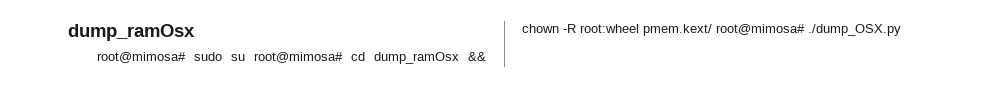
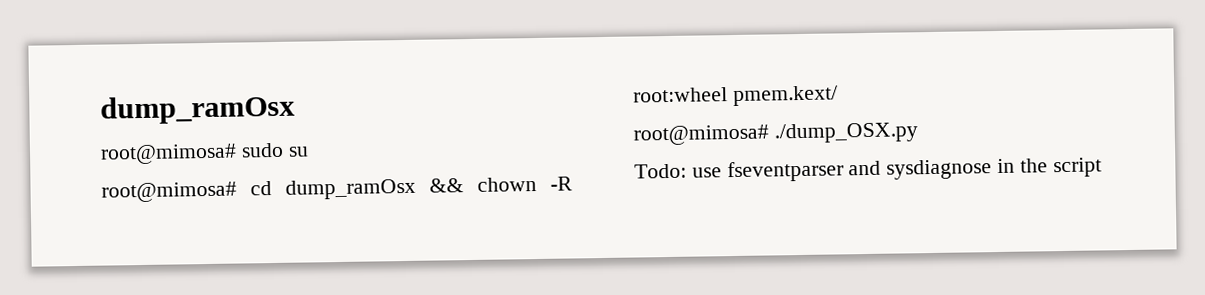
- root@mimosa# sudo su root@mimosa# cd dump_ramOsx && chown -R root:wheel pmem.kext/ root@mimosa# ./dump_OSX.py
+ root@mimosa# sudo su
+ root@mimosa# cd dump_ramOsx && chown -R root:wheel pmem.kext/
+ root@mimosa# ./dump_OSX.py
+ Todo: use fseventparser and sysdiagnose in the script

